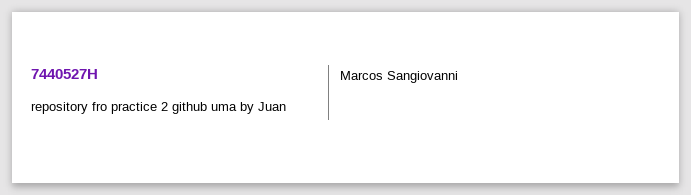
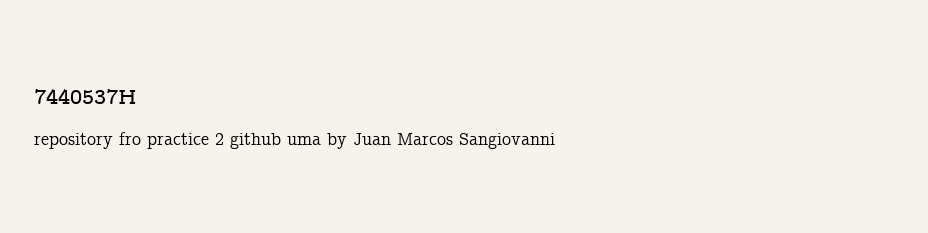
- 7440527H
+ 7440537H

